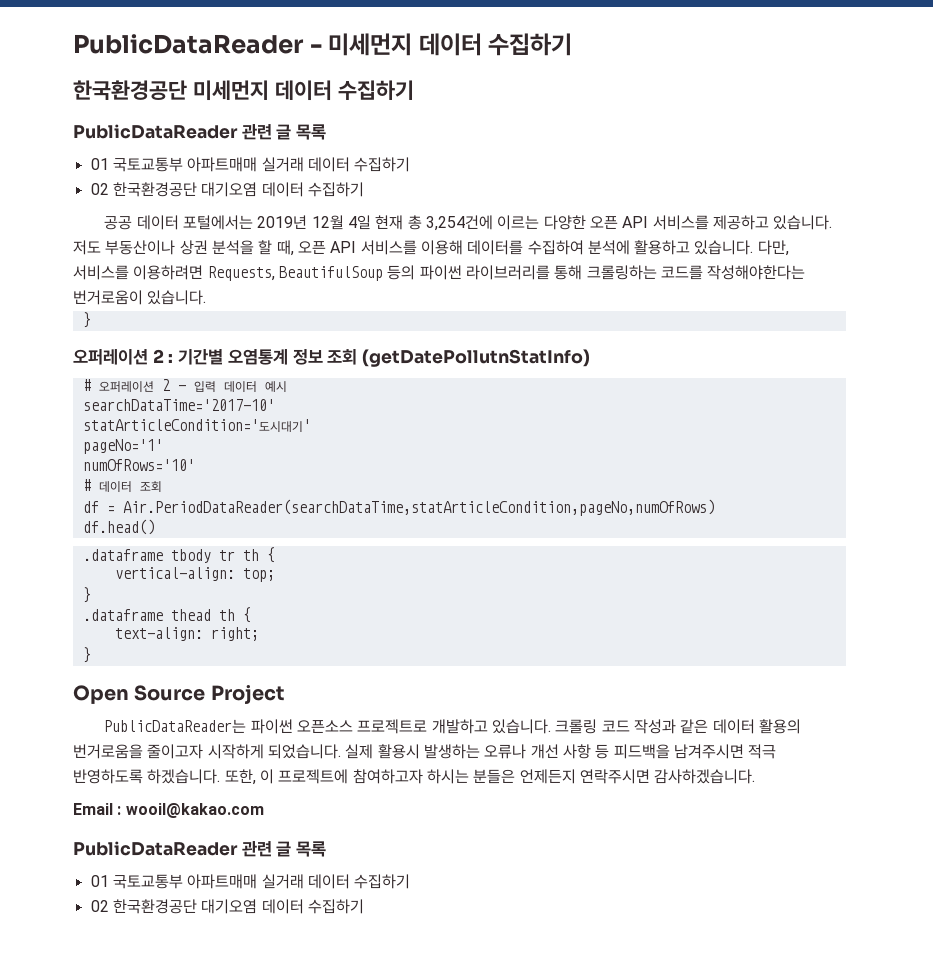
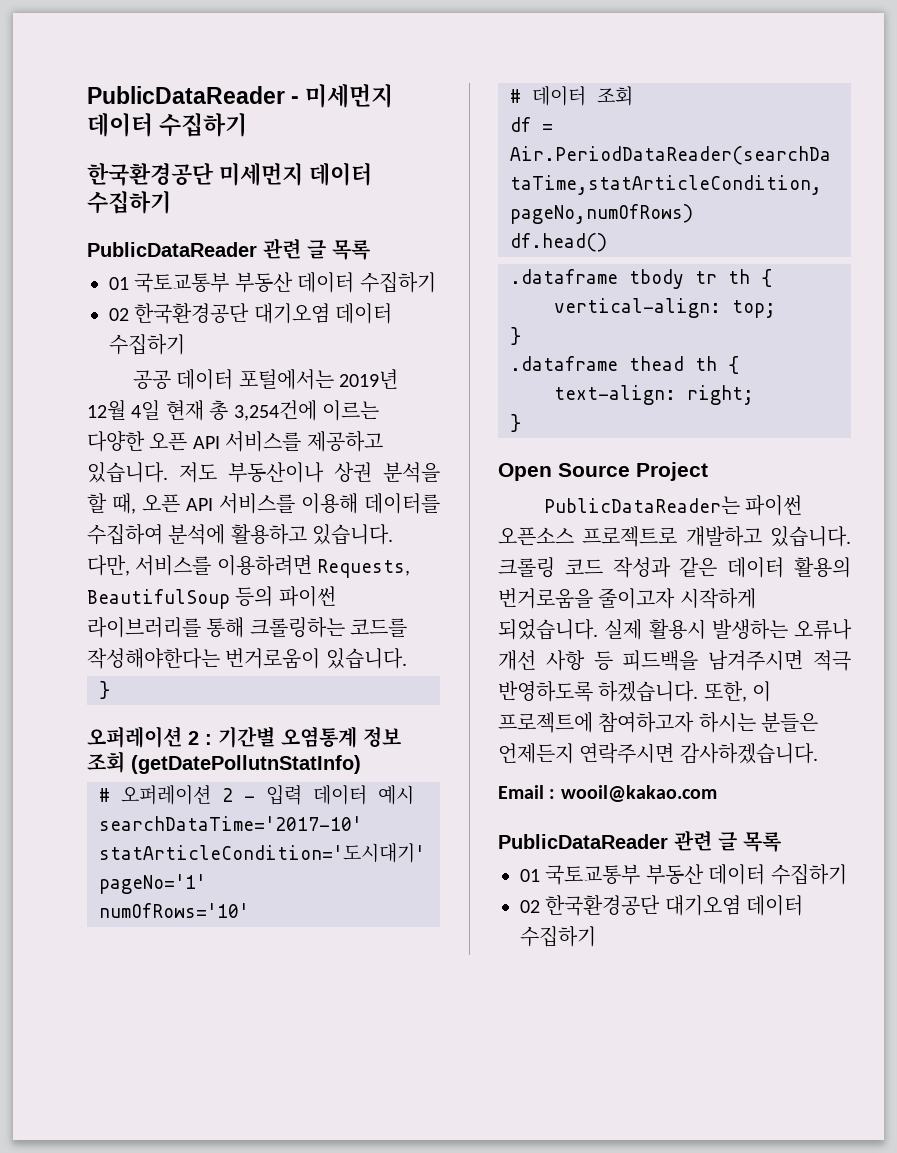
  한국환경공단 미세먼지 데이터 수집하기
  PublicDataReader 관련 글 목록
- 01 국토교통부 아파트매매 실거래 데이터 수집하기
+ 01 국토교통부 부동산 데이터 수집하기
  Email : wooil@kakao.com
  PublicDataReader 관련 글 목록
- 01 국토교통부 아파트매매 실거래 데이터 수집하기
+ 01 국토교통부 부동산 데이터 수집하기

